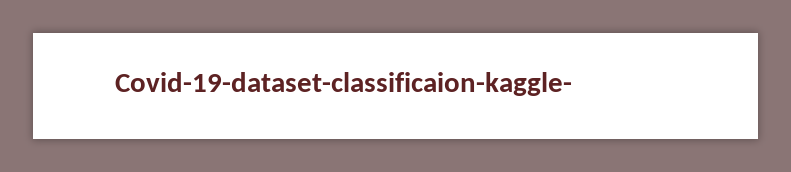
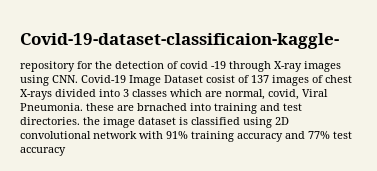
+ repository for the detection of covid -19 through X-ray images using CNN. Covid-19 Image Dataset cosist of 137 images of chest X-rays divided into 3 classes which are normal, covid, Viral Pneumonia. these are brnached into training and test directories. the image dataset is classified using 2D convolutional network with 91% training accuracy and 77% test accuracy

